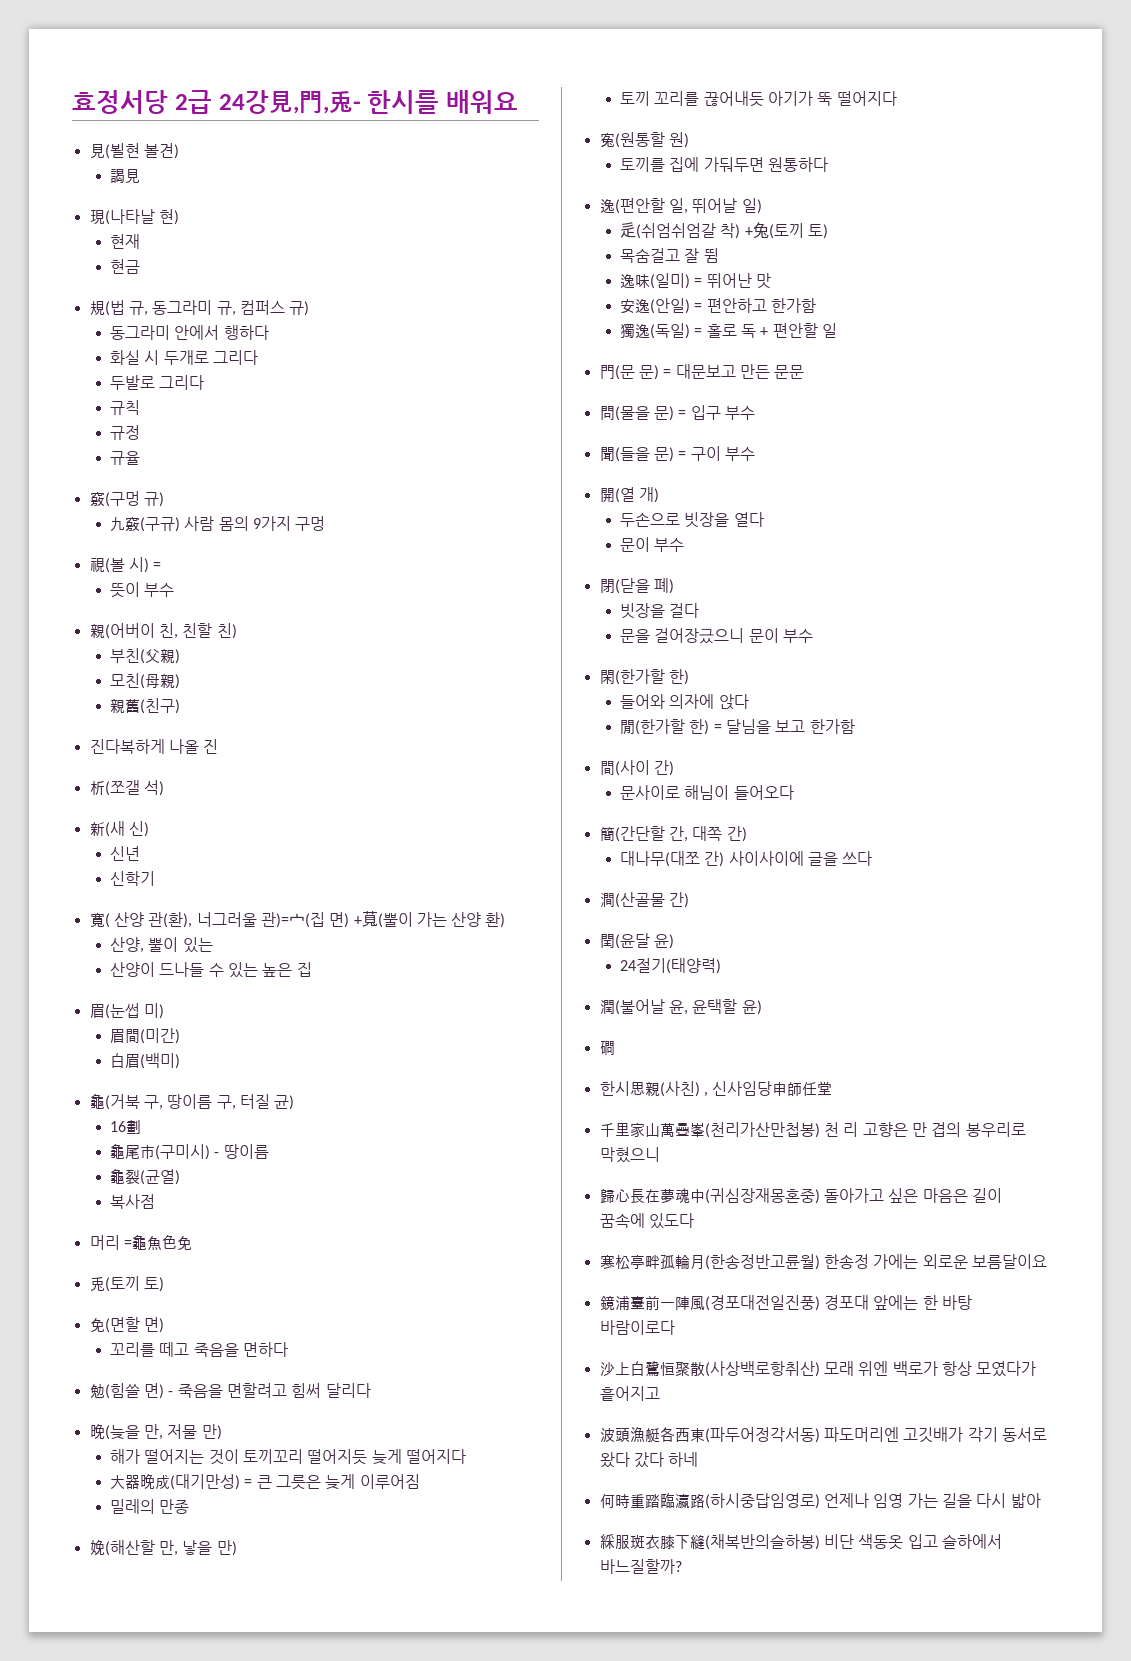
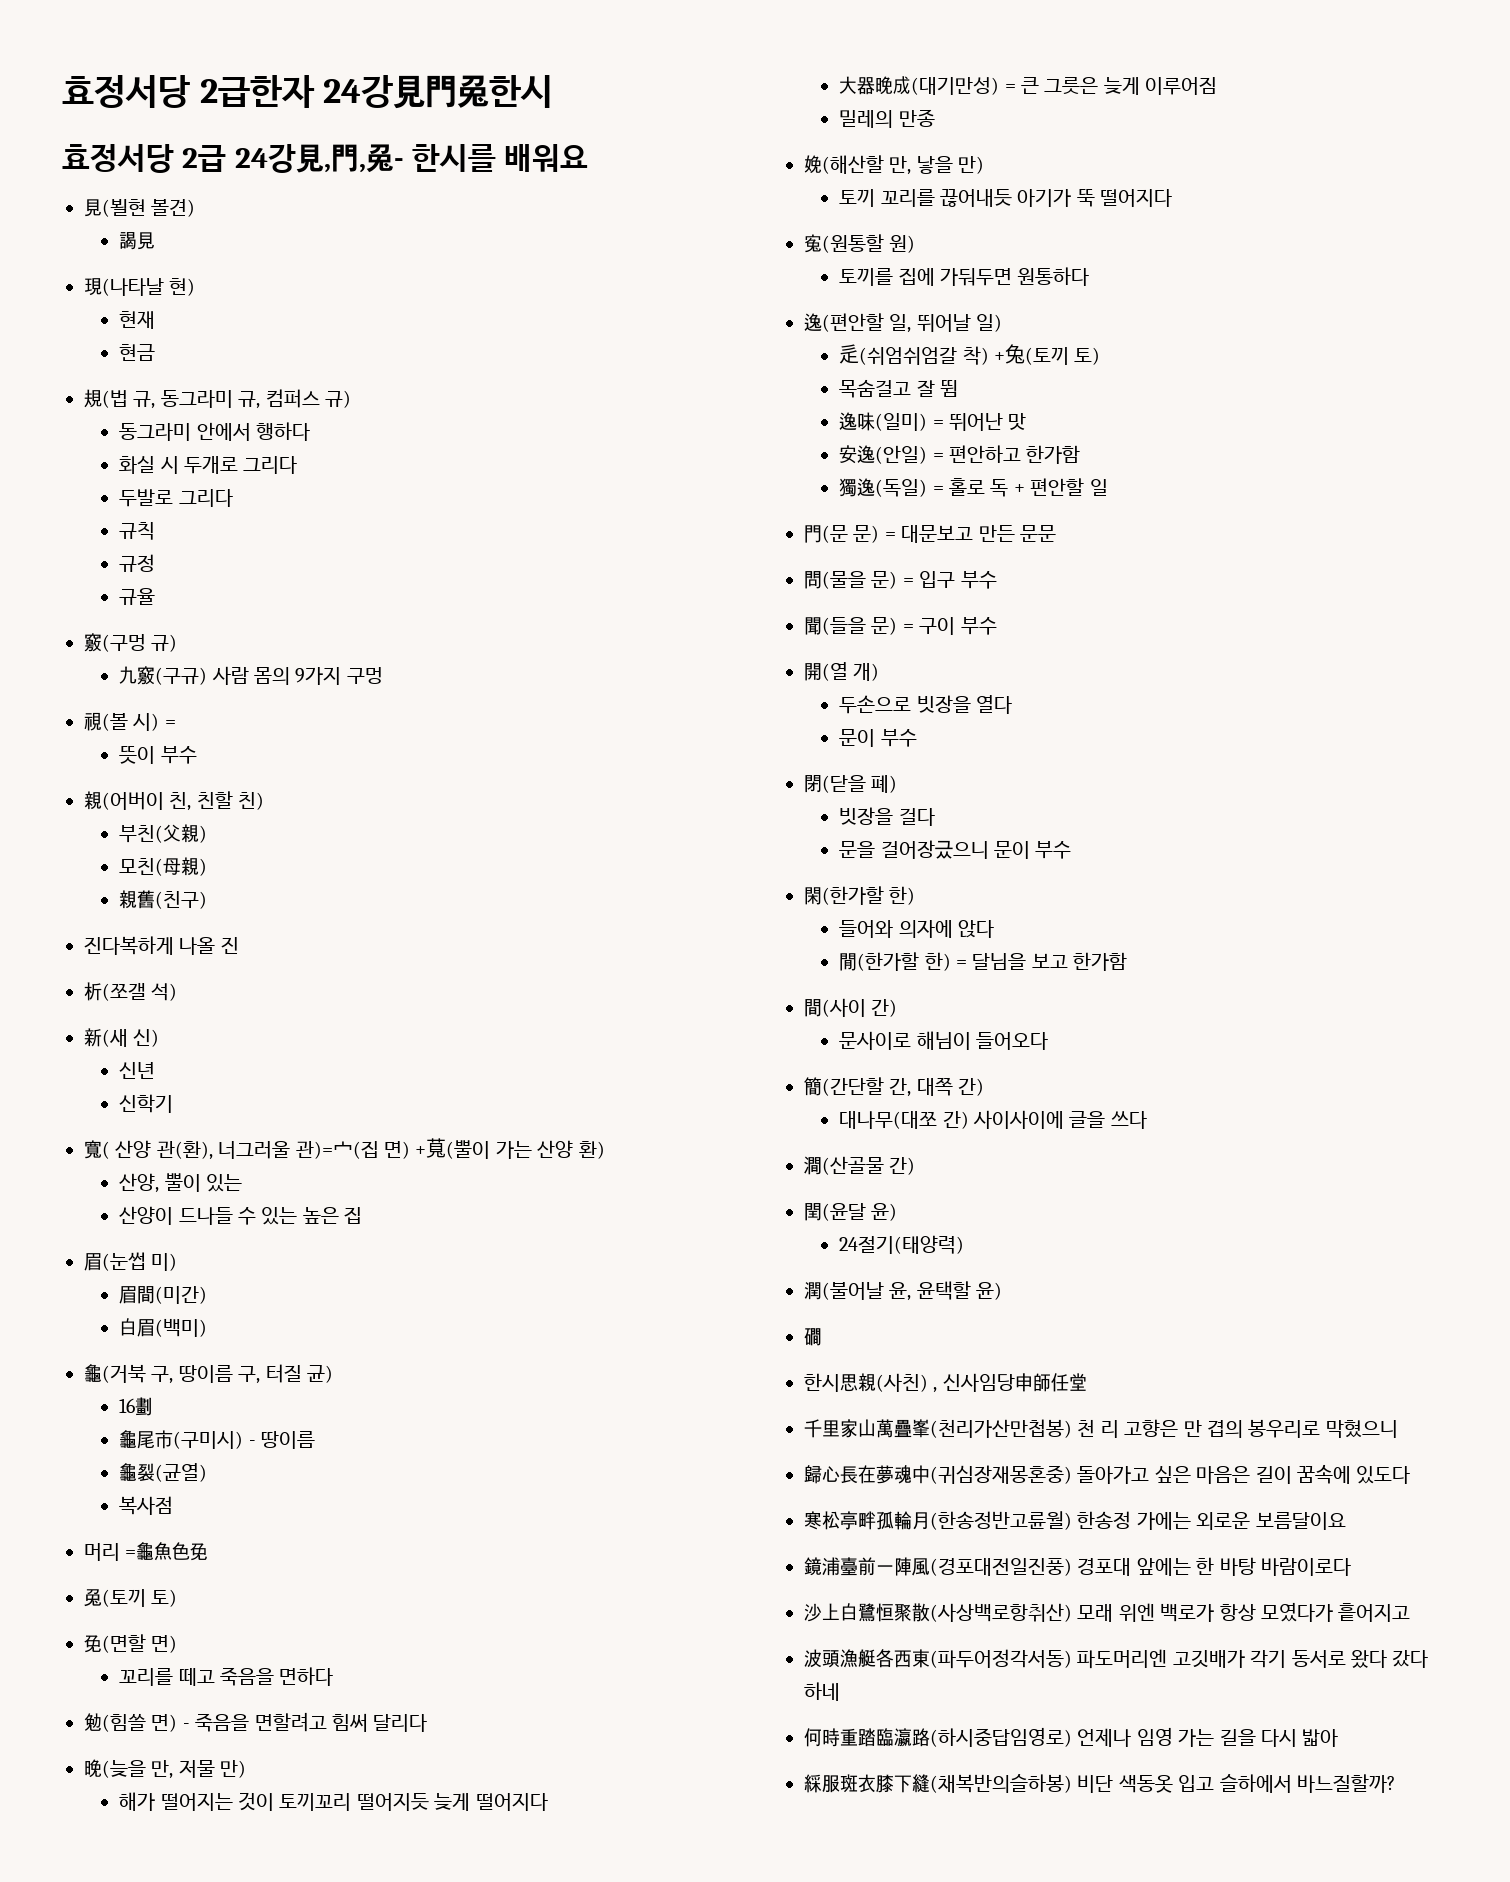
+ 효정서당 2급한자 24강見門兎한시

